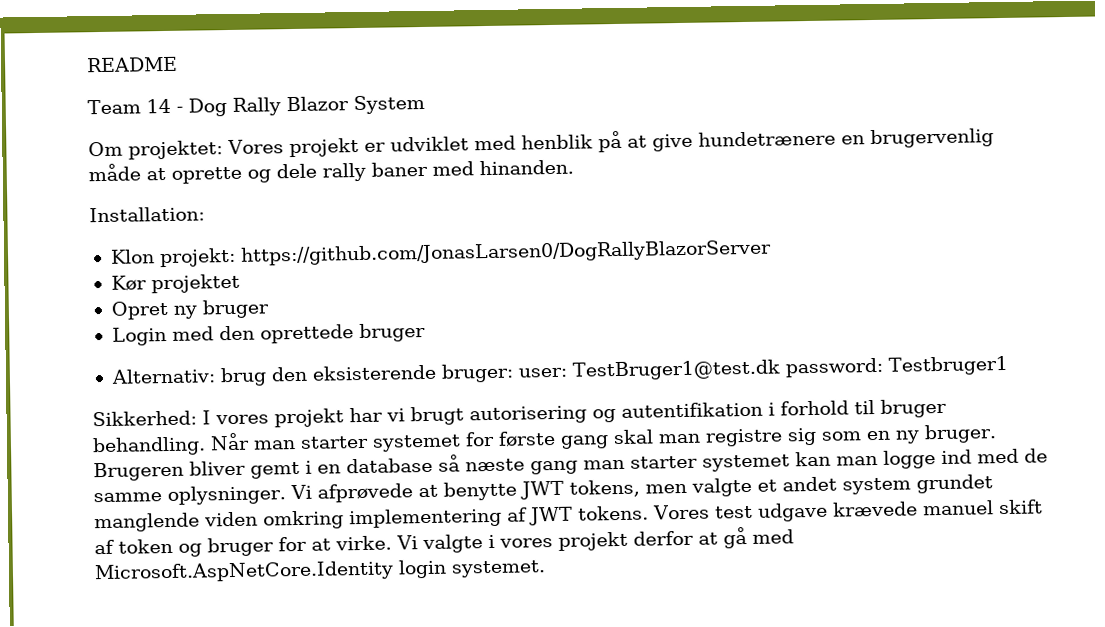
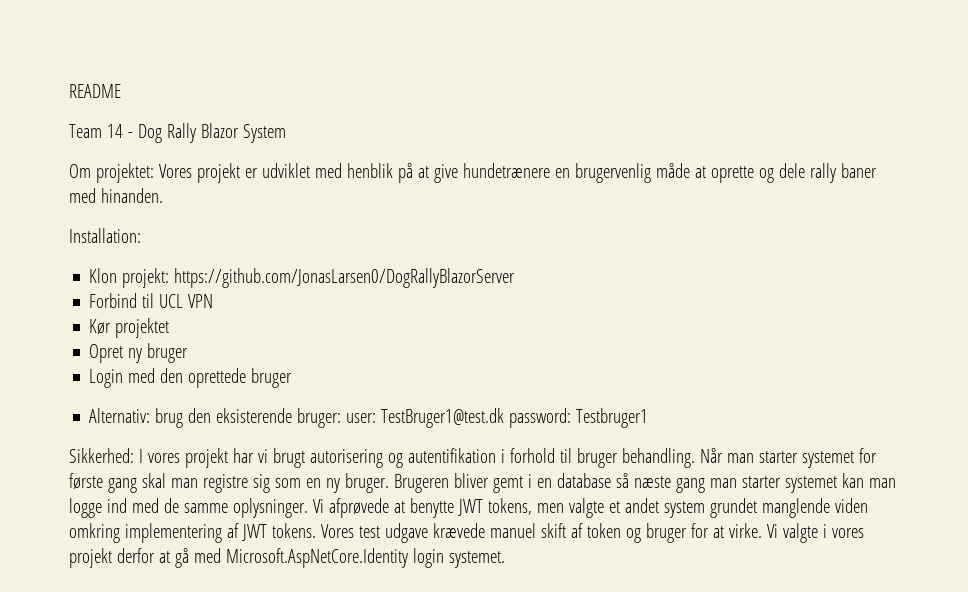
+ Forbind til UCL VPN

